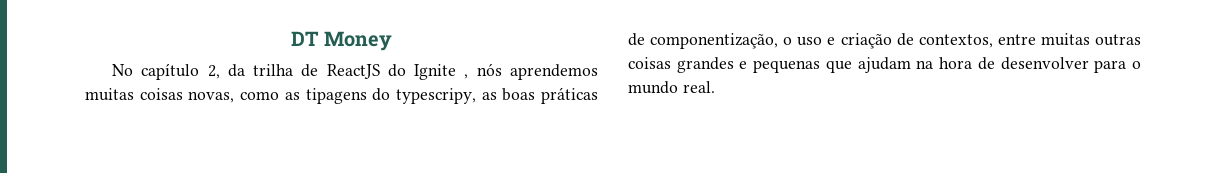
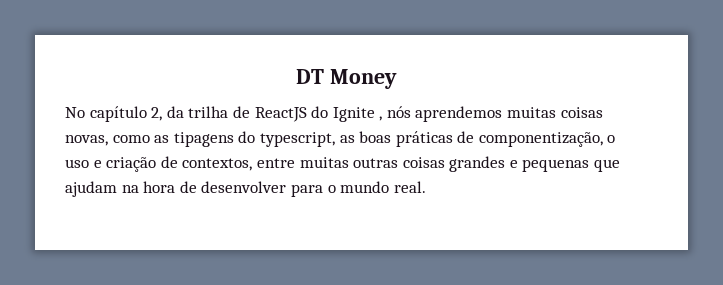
- No capítulo 2, da trilha de ReactJS do Ignite , nós aprendemos muitas coisas novas, como as tipagens do typescripy, as boas práticas de componentização, o uso e criação de contextos, entre muitas outras coisas grandes e pequenas que ajudam na hora de desenvolver para o mundo real.
+ No capítulo 2, da trilha de ReactJS do Ignite , nós aprendemos muitas coisas novas, como as tipagens do typescript, as boas práticas de componentização, o uso e criação de contextos, entre muitas outras coisas grandes e pequenas que ajudam na hora de desenvolver para o mundo real.

